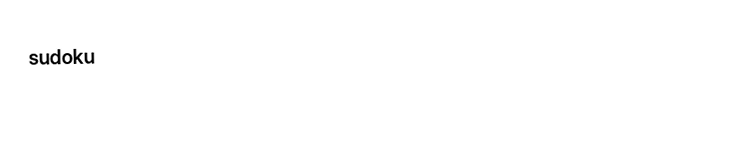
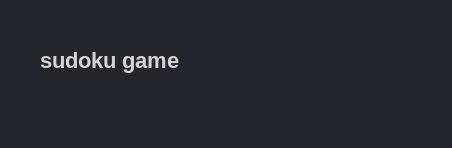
- sudoku
+ sudoku game

